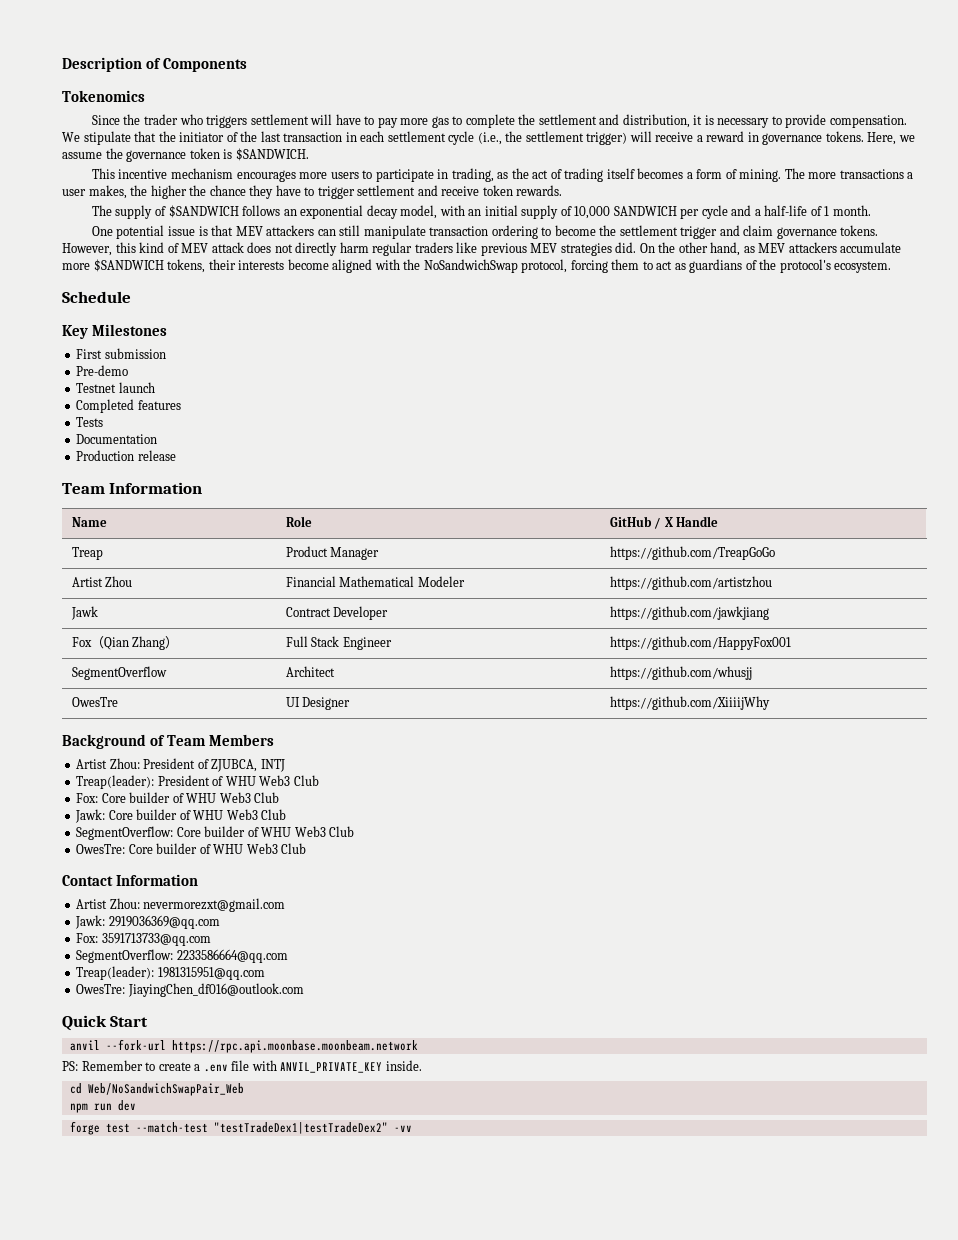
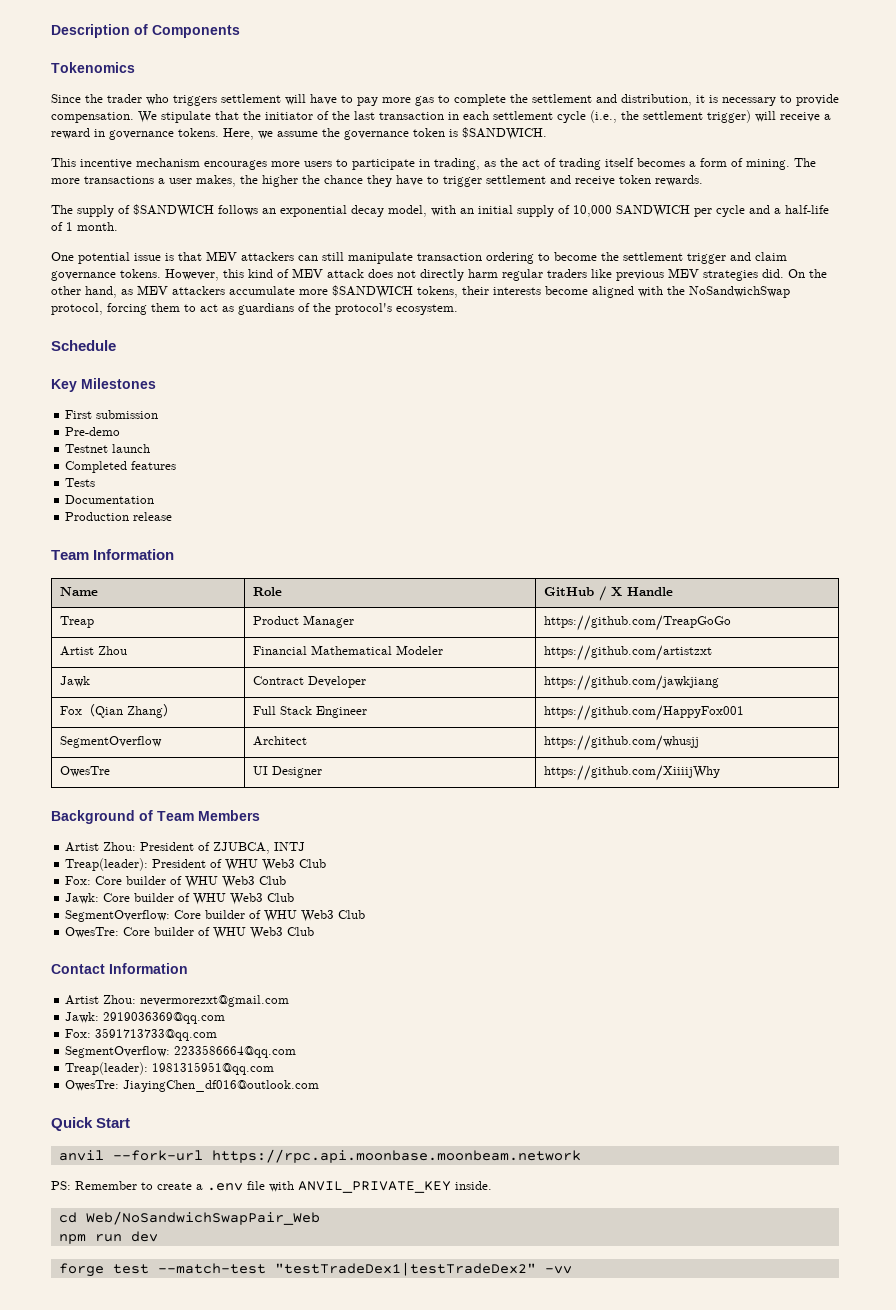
- Artist Zhou | Financial Mathematical Modeler | https://github.com/artistzhou
+ Artist Zhou | Financial Mathematical Modeler | https://github.com/artistzxt

